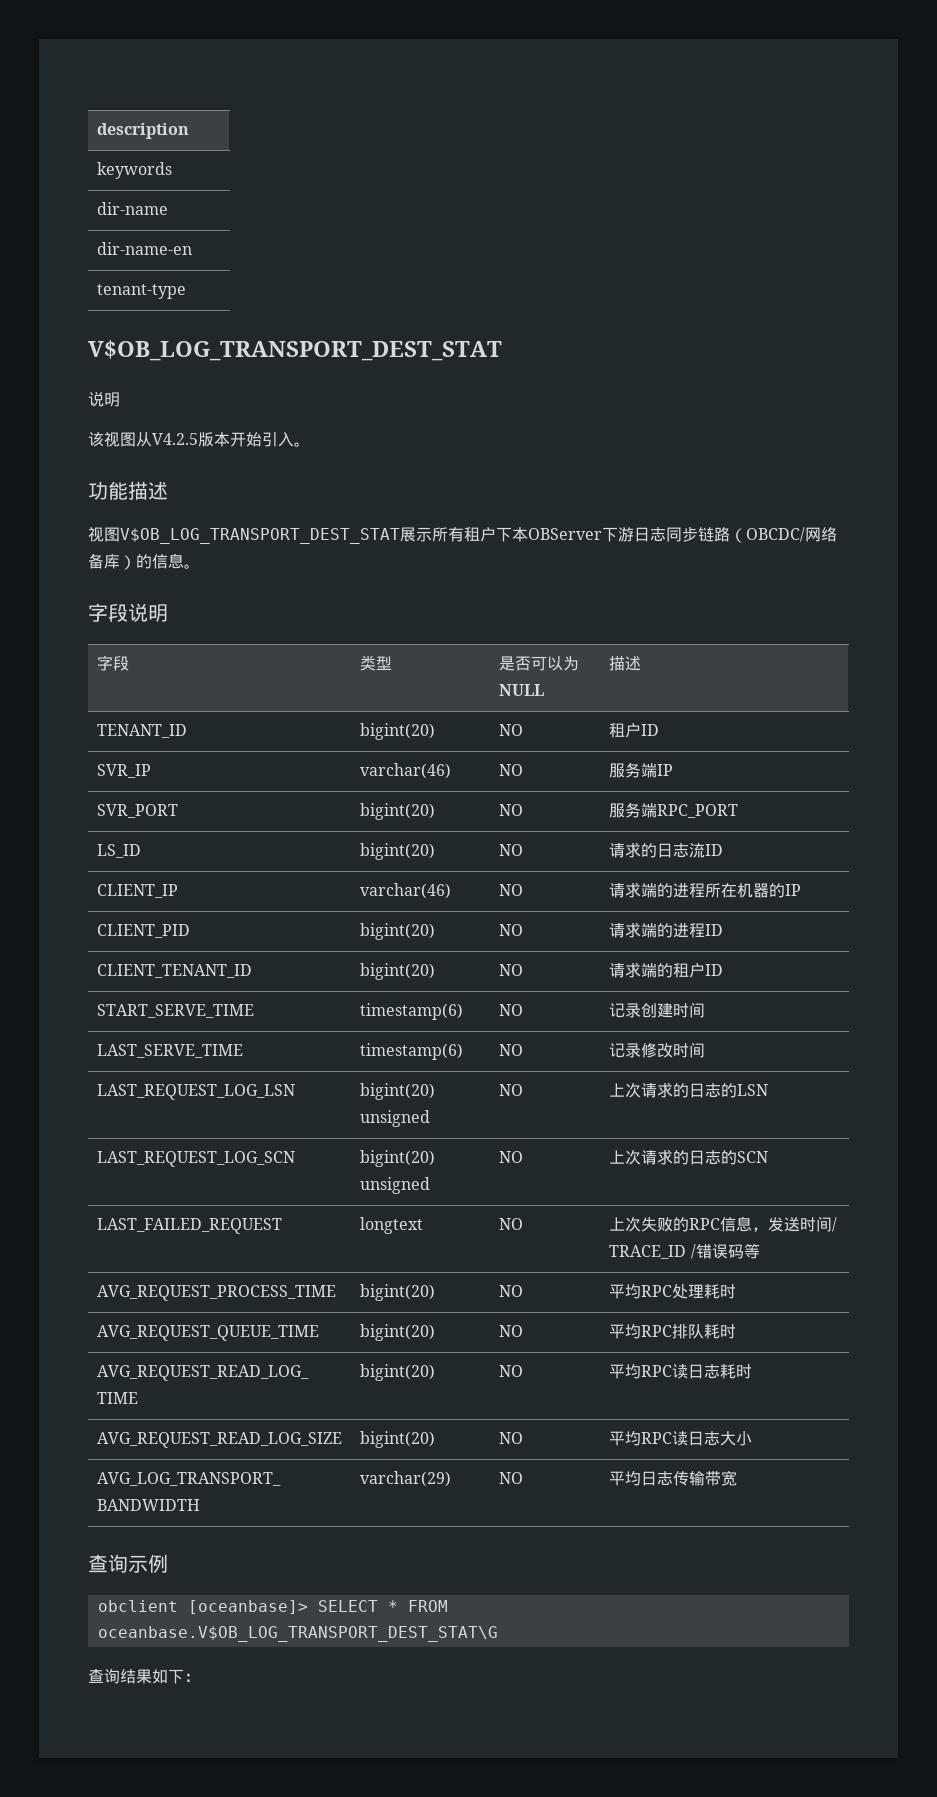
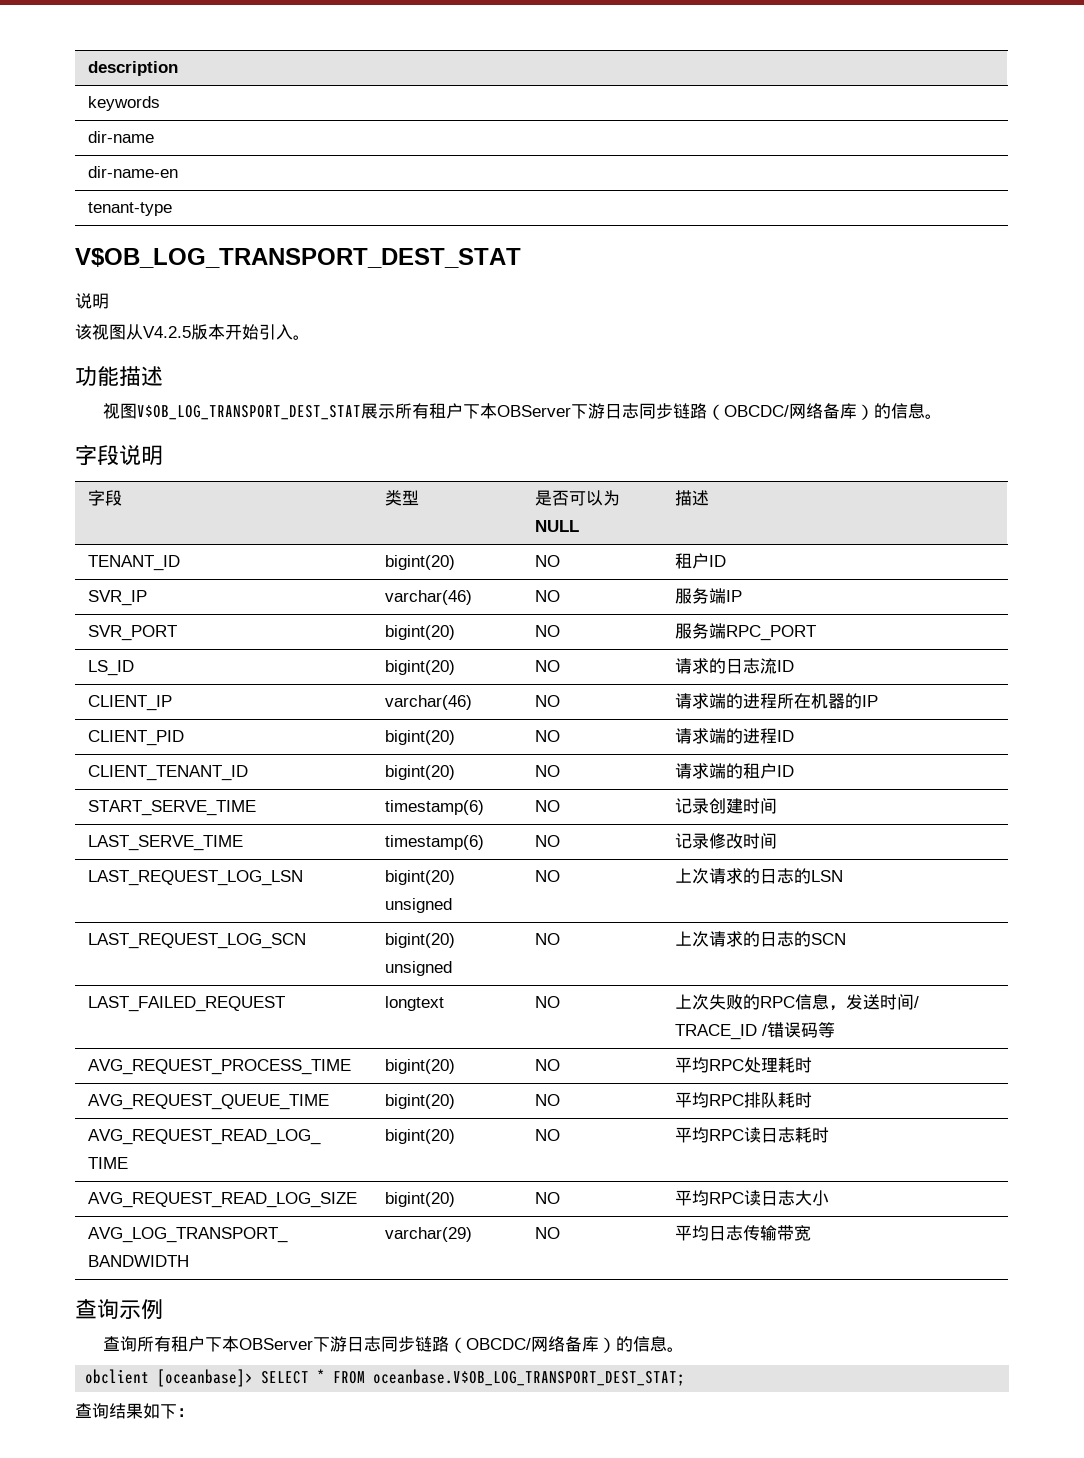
+ 查询所有租户下本OBServer下游日志同步链路（OBCDC/网络备库）的信息。
- obclient [oceanbase]> SELECT * FROM oceanbase.V$OB_LOG_TRANSPORT_DEST_STAT\G
+ obclient [oceanbase]> SELECT * FROM oceanbase.V$OB_LOG_TRANSPORT_DEST_STAT;

